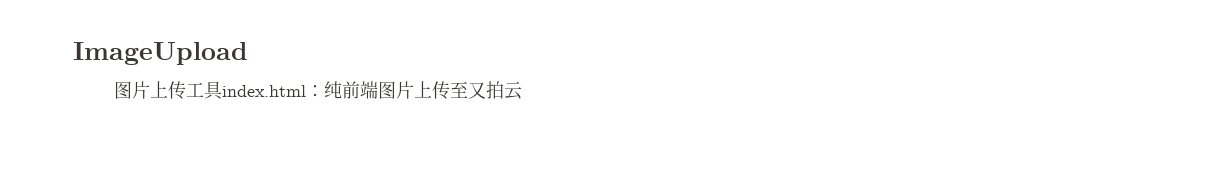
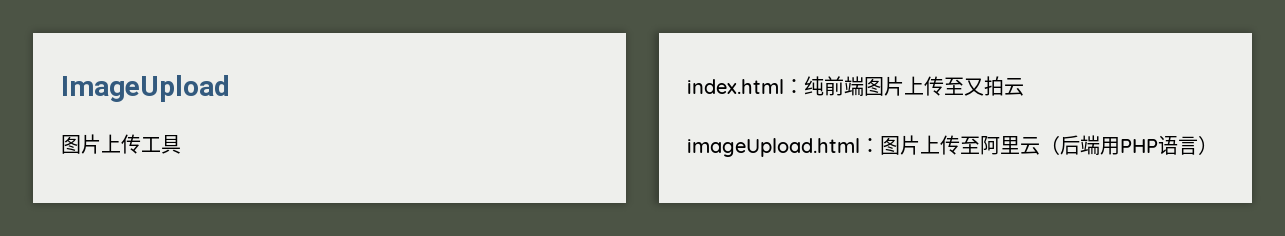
- 图片上传工具index.html：纯前端图片上传至又拍云
+ 图片上传工具
+ index.html：纯前端图片上传至又拍云
+ imageUpload.html：图片上传至阿里云（后端用PHP语言）

